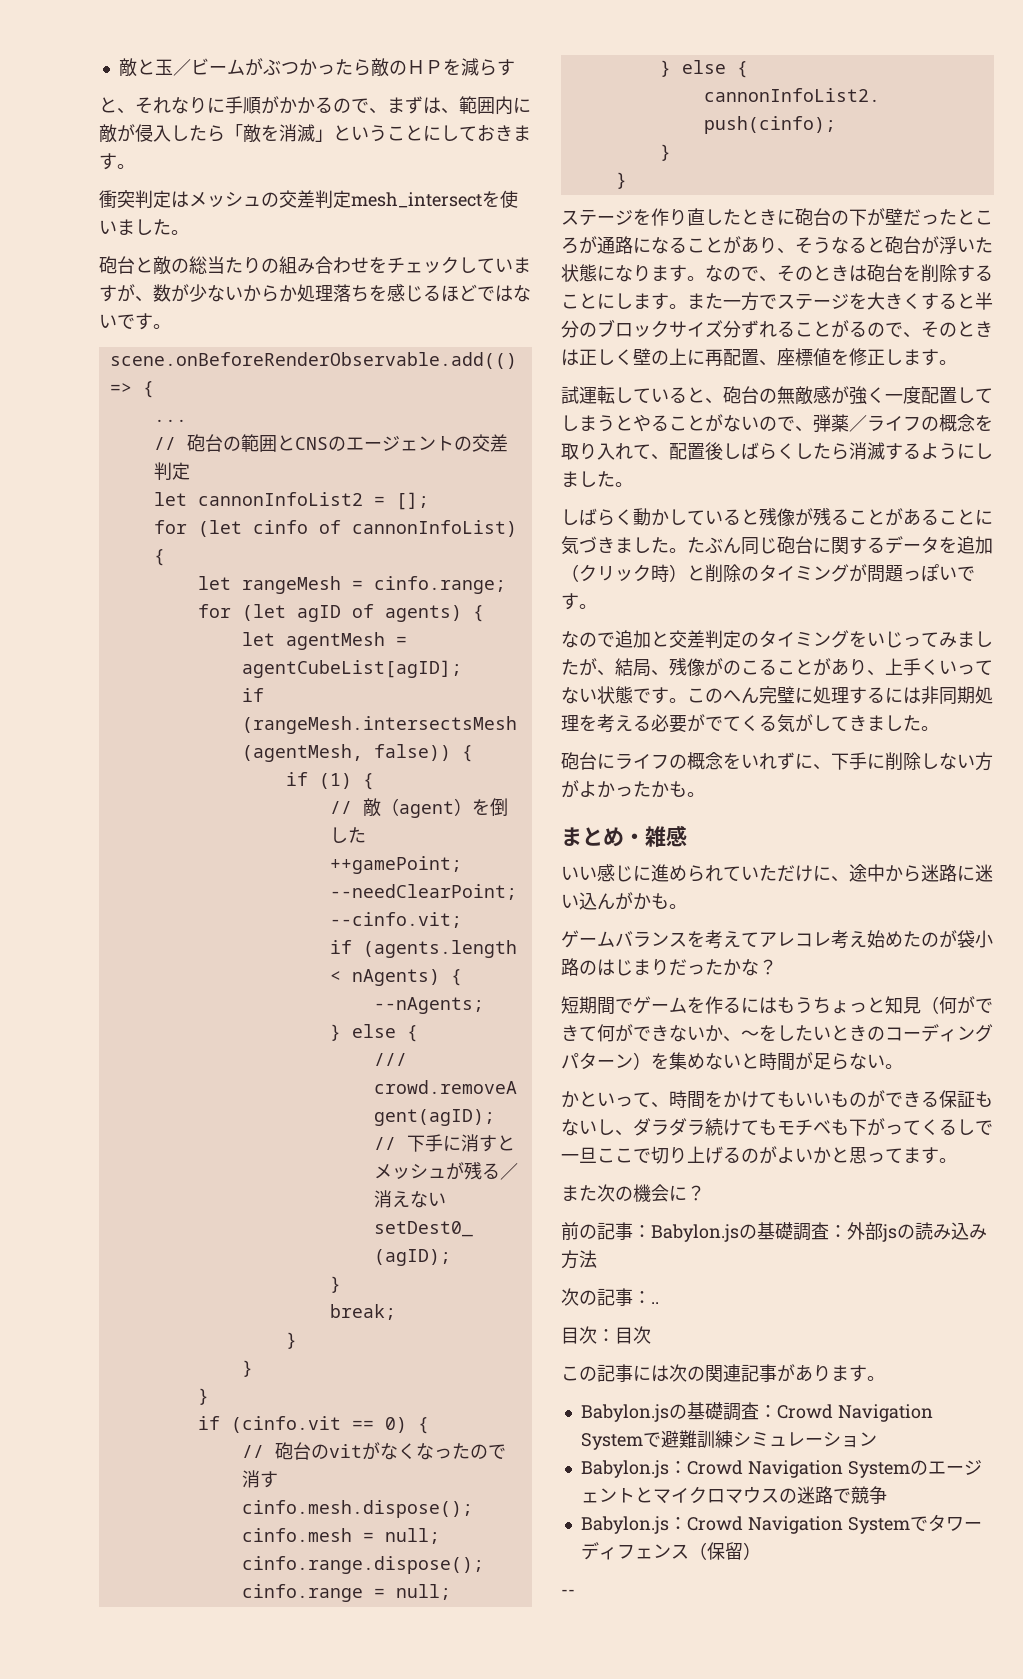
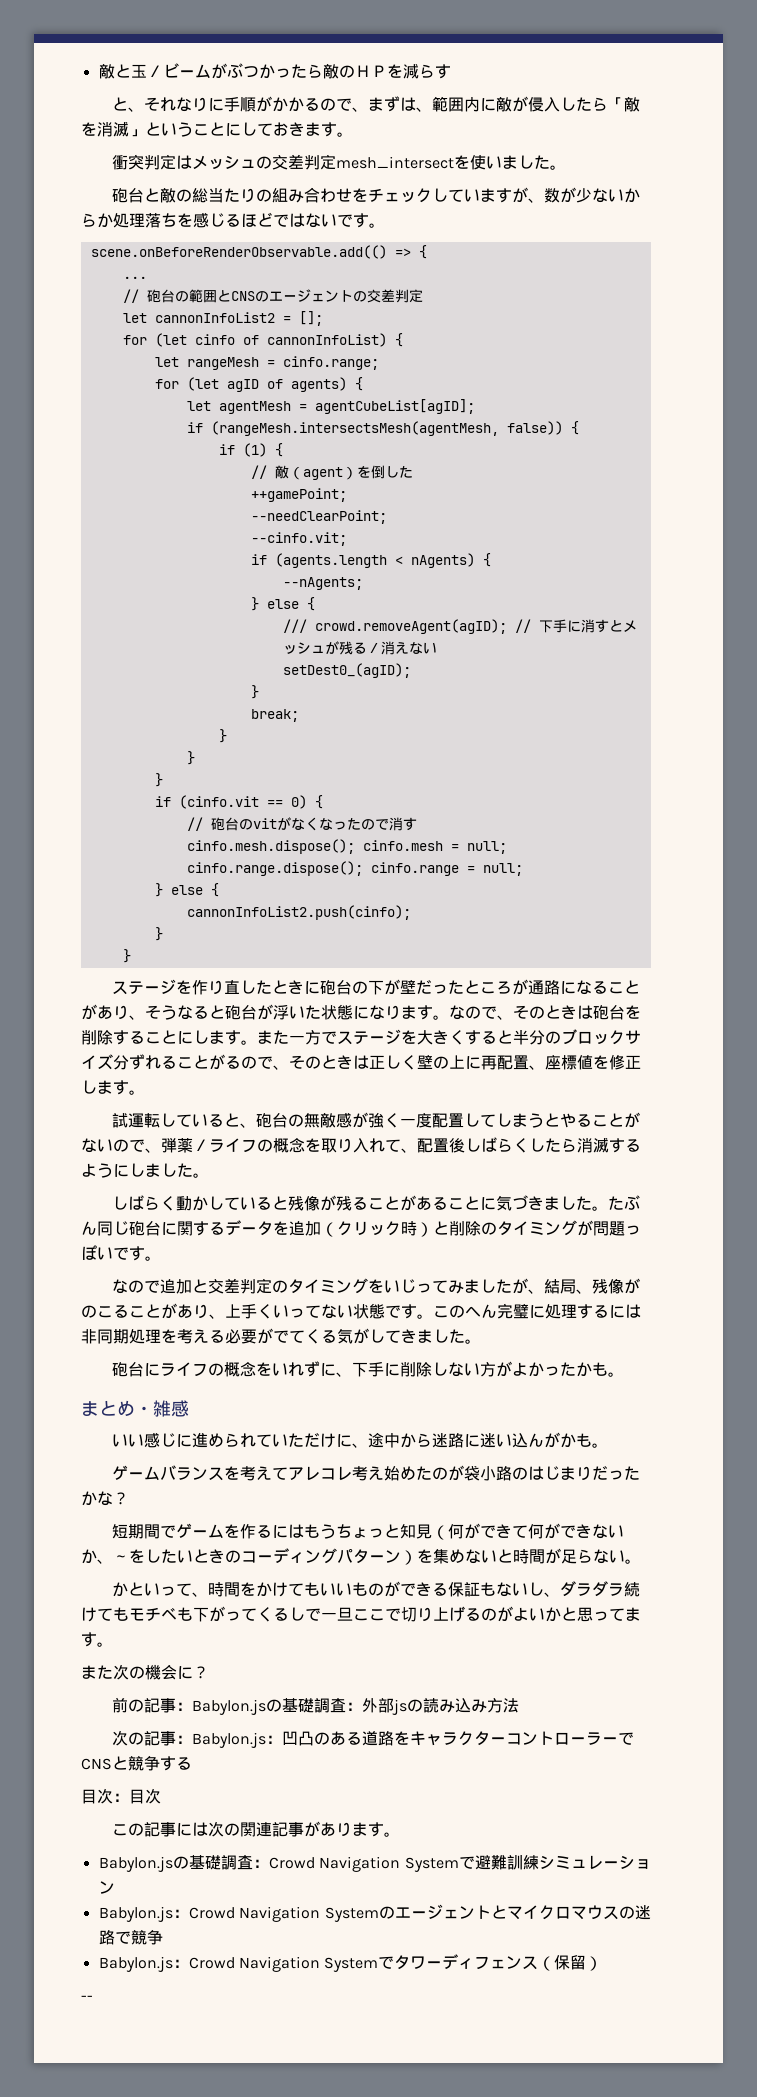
- 次の記事：..
+ 次の記事：Babylon.js：凹凸のある道路をキャラクターコントローラーでCNSと競争する

